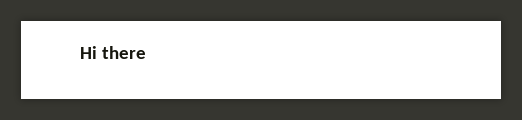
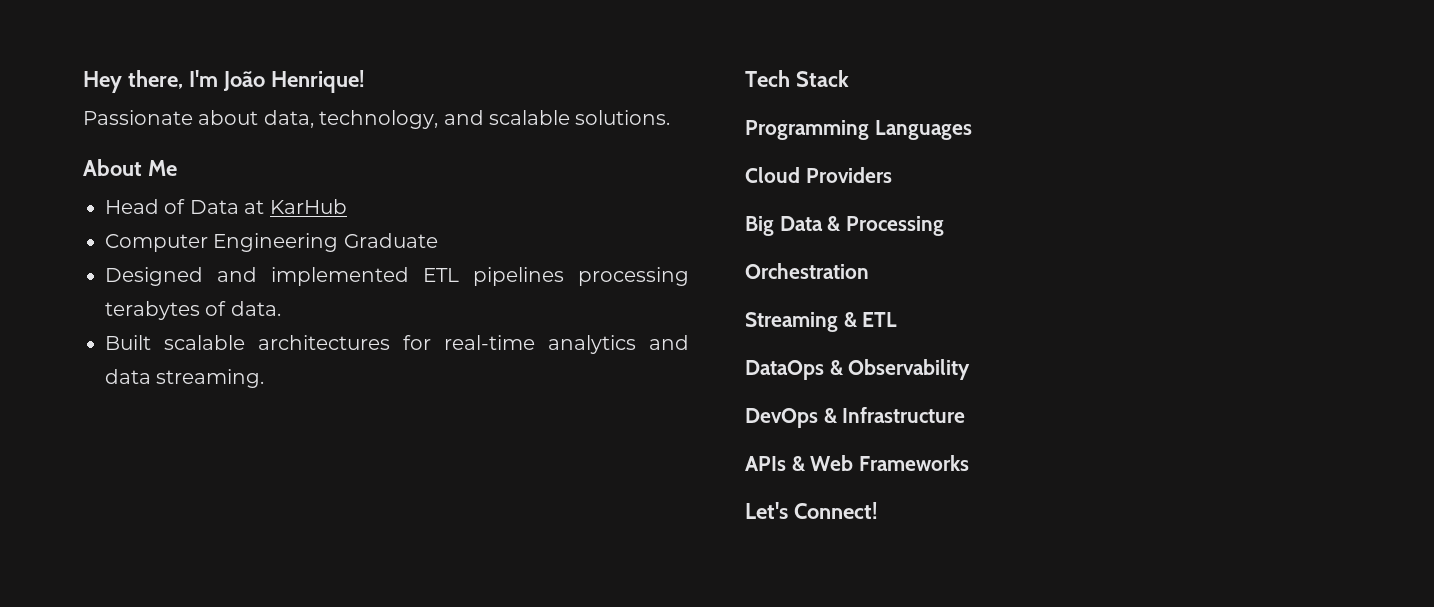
- Hi there
+ Hey there, I'm João Henrique!
+ Passionate about data, technology, and scalable solutions.
+ About Me
+ Head of Data at KarHub
+ Computer Engineering Graduate
+ Designed and implemented ETL pipelines processing terabytes of data.
+ Built scalable architectures for real-time analytics and data streaming.
+ Tech Stack
+ Programming Languages
+ Cloud Providers
+ Big Data & Processing
+ Orchestration
+ Streaming & ETL
+ DataOps & Observability
+ DevOps & Infrastructure
+ APIs & Web Frameworks
+ Let's Connect!

